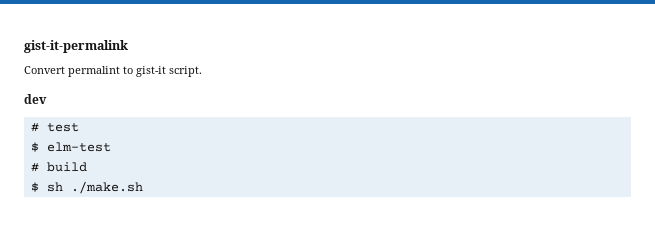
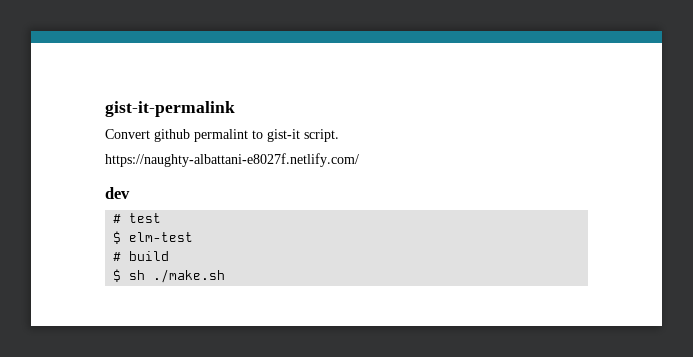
- Convert permalint to gist-it script.
+ Convert github permalint to gist-it script.
+ https://naughty-albattani-e8027f.netlify.com/

